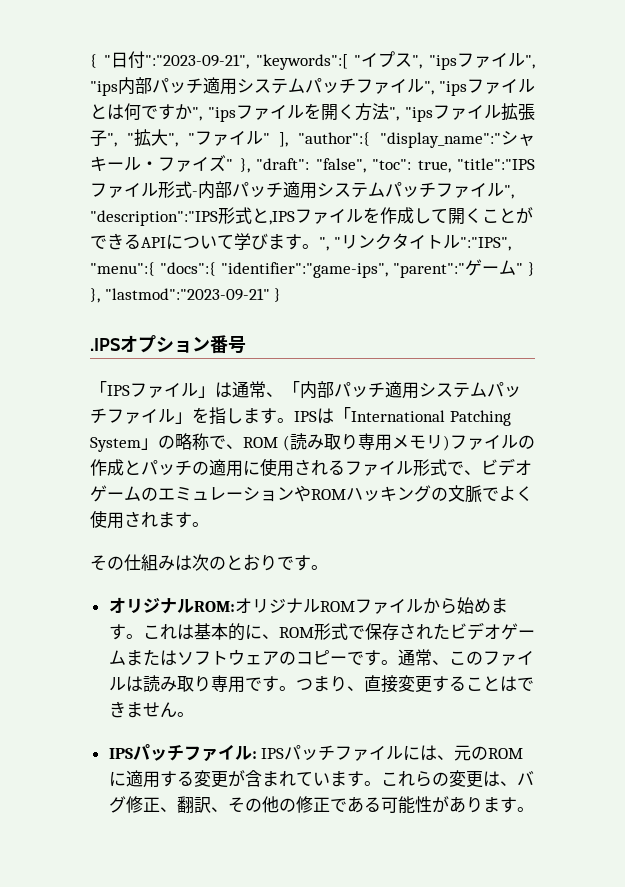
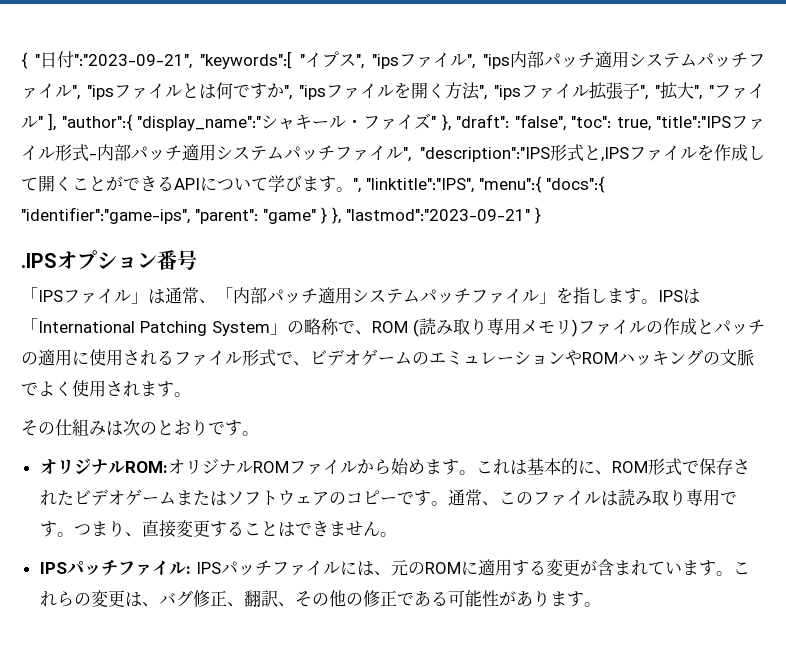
- ", "リンクタイトル":"IPS", "menu":{ "docs":{ "identifier":"game-ips", "parent":"ゲーム" } }, "lastmod":"2023-09-21" }
+ ", "linktitle":"IPS", "menu":{ "docs":{ "identifier":"game-ips", "parent": "game" } }, "lastmod":"2023-09-21" }

